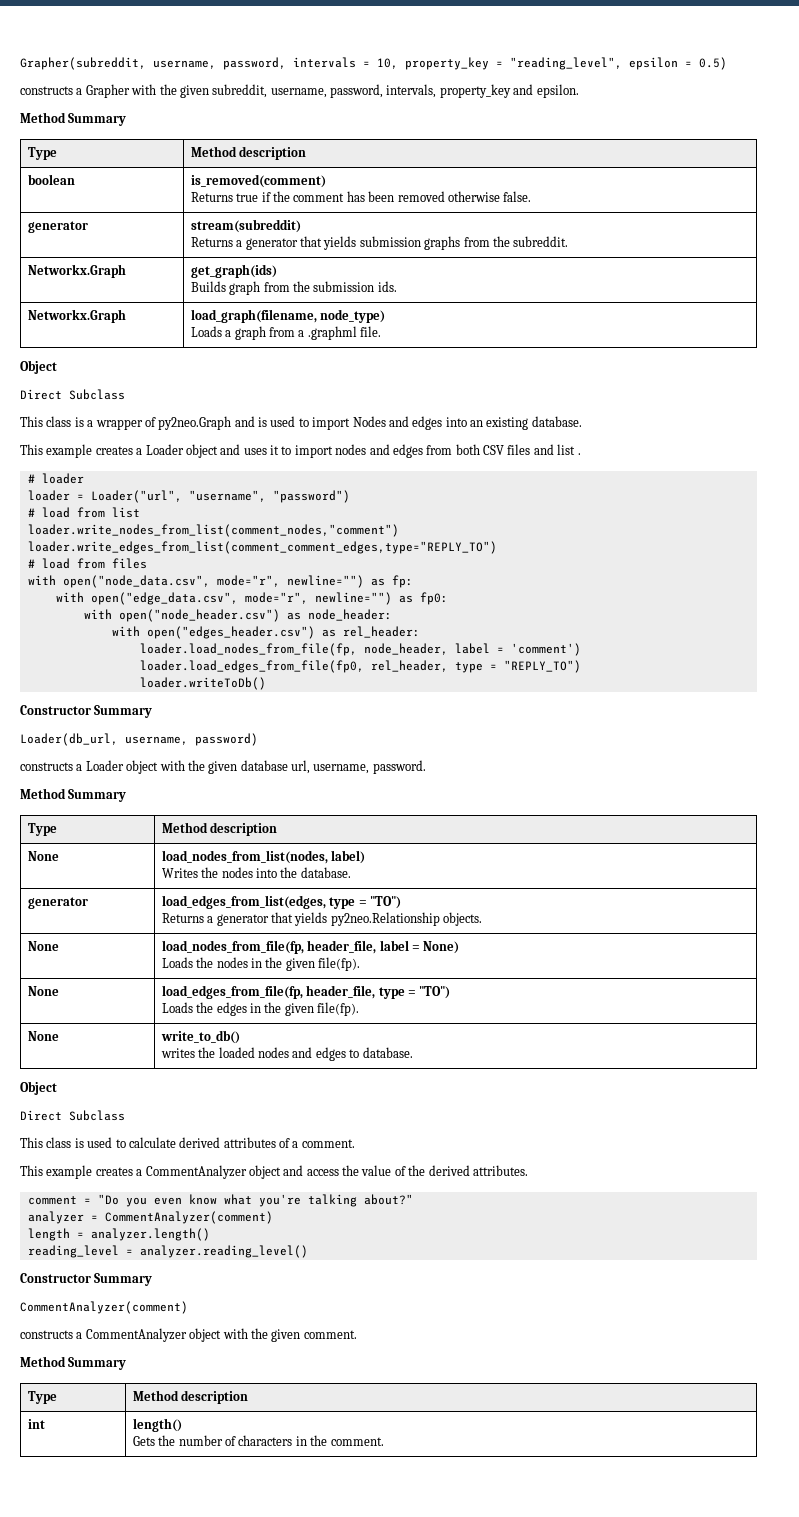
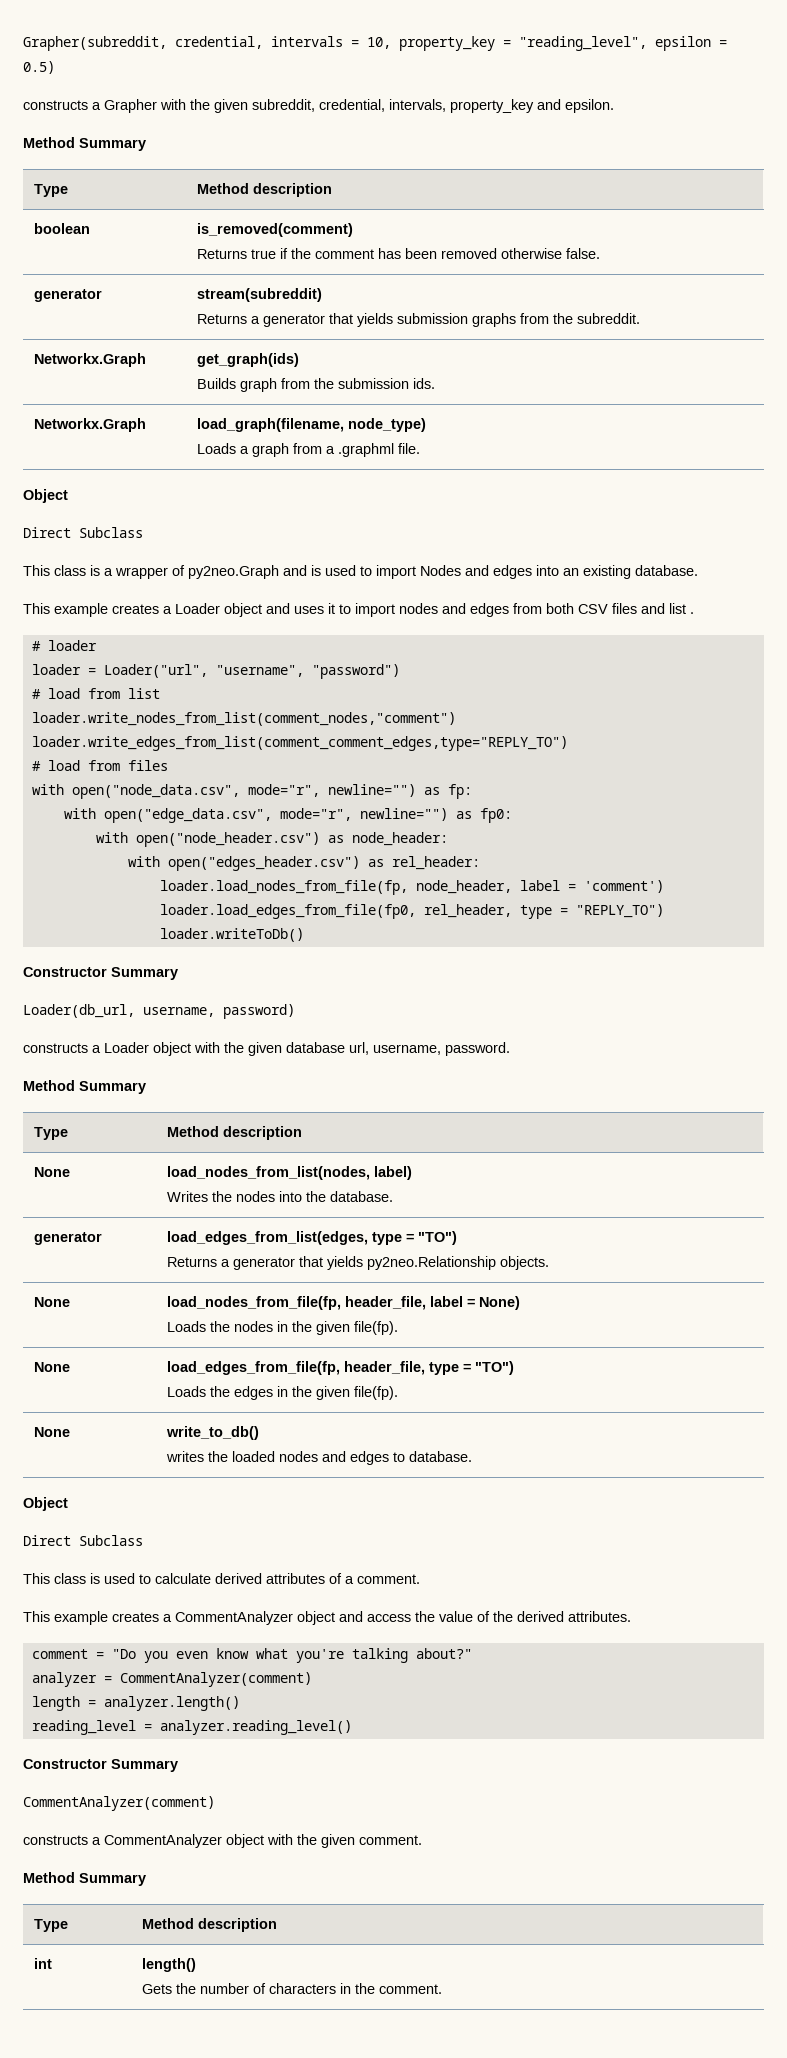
- Grapher(subreddit, username, password, intervals = 10, property_key = "reading_level", epsilon = 0.5)
+ Grapher(subreddit, credential, intervals = 10, property_key = "reading_level", epsilon = 0.5)
- constructs a Grapher with the given subreddit, username, password, intervals, property_key and epsilon.
+ constructs a Grapher with the given subreddit, credential, intervals, property_key and epsilon.

